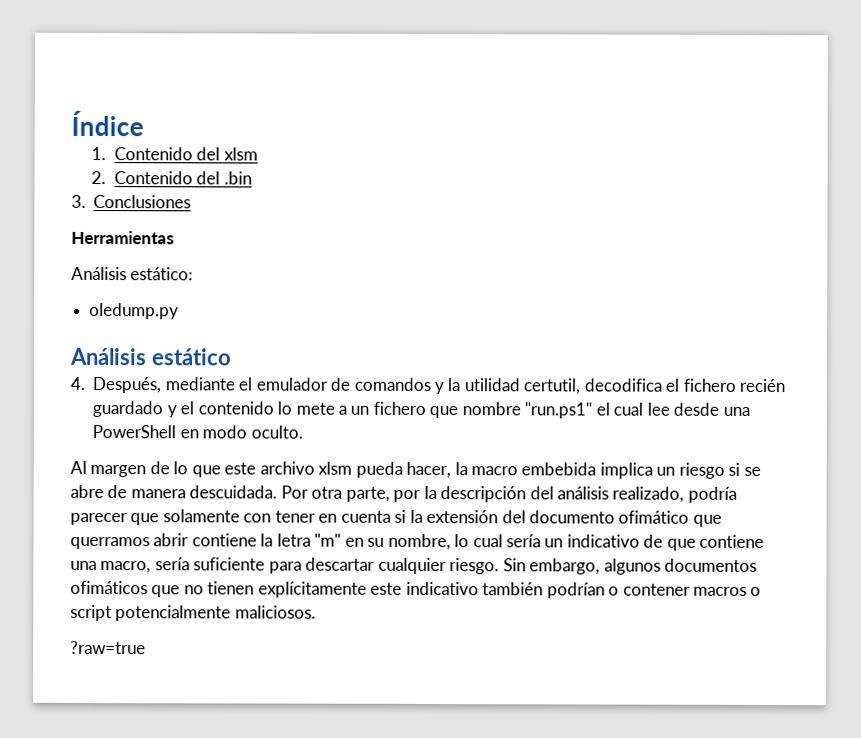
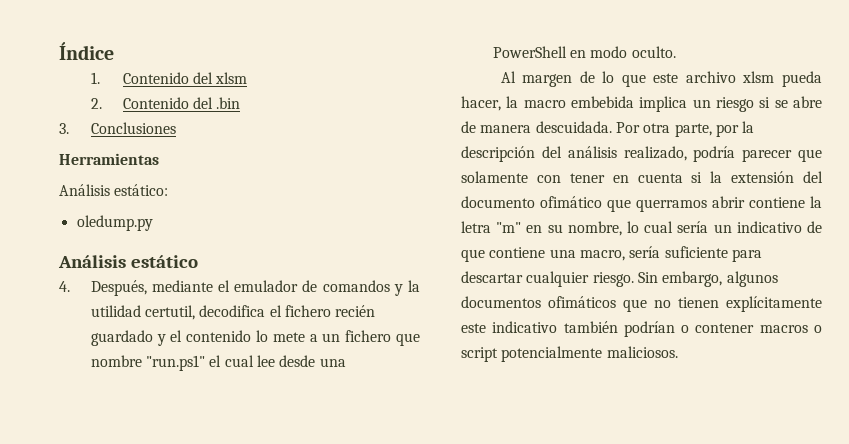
- ?raw=true

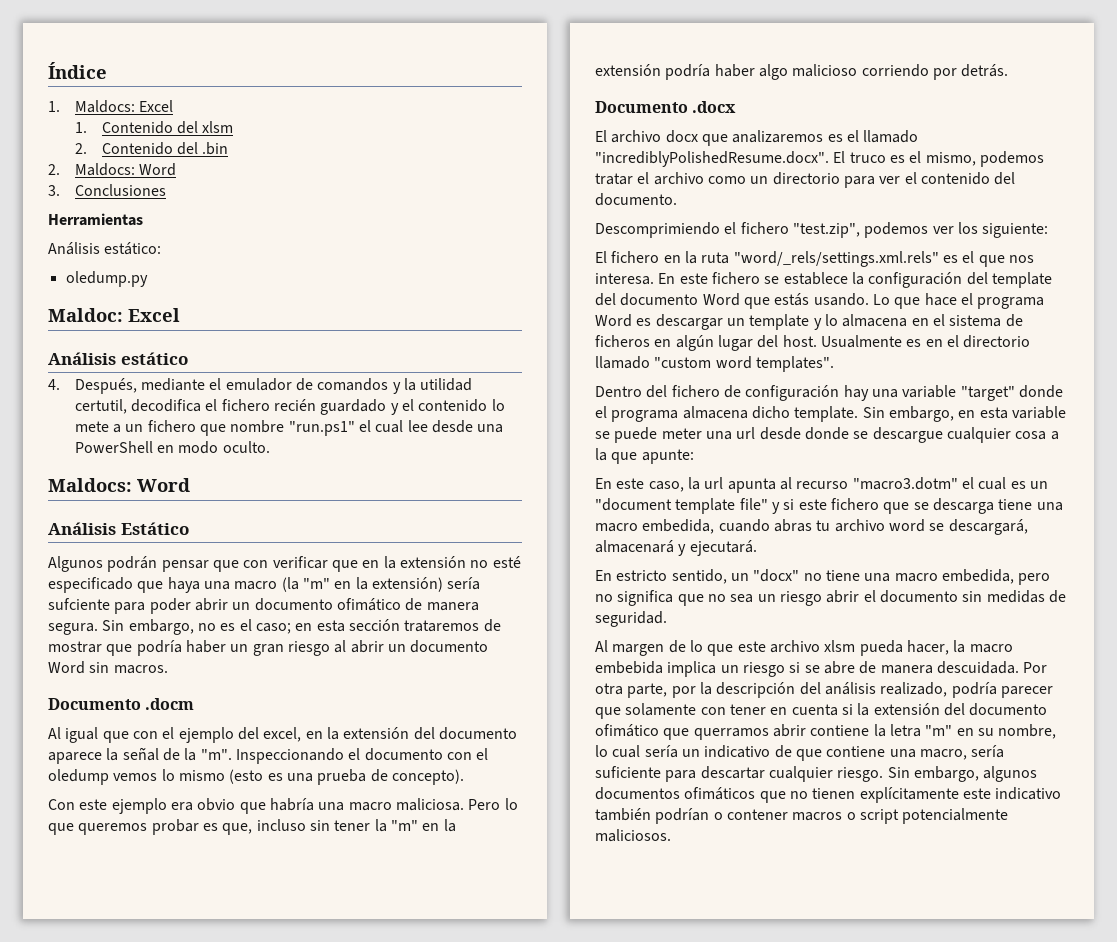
+ 1. Maldocs: Excel
+ 2. Maldocs: Word
+ Maldoc: Excel
  4. Después, mediante el emulador de comandos y la utilidad certutil, decodifica el fichero recién guardado y el contenido lo mete a un fichero que nombre "run.ps1" el cual lee desde una PowerShell en modo oculto.
+ Maldocs: Word
+ Análisis Estático
+ Algunos podrán pensar que con verificar que en la extensión no esté especificado que haya una macro (la "m" en la extensión) sería sufciente para poder abrir un documento ofimático de manera segura. Sin embargo, no es el caso; en esta sección trataremos de mostrar que podría haber un gran riesgo al abrir un documento Word sin macros.
+ Documento .docm
+ Al igual que con el ejemplo del excel, en la extensión del documento aparece la señal de la "m". Inspeccionando el documento con el oledump vemos lo mismo (esto es una prueba de concepto).
+ Con este ejemplo era obvio que habría una macro maliciosa. Pero lo que queremos probar es que, incluso sin tener la "m" en la extensión podría haber algo malicioso corriendo por detrás.
+ Documento .docx
+ El archivo docx que analizaremos es el llamado "incrediblyPolishedResume.docx". El truco es el mismo, podemos tratar el archivo como un directorio para ver el contenido del documento.
+ Descomprimiendo el fichero "test.zip", podemos ver los siguiente:
+ El fichero en la ruta "word/_rels/settings.xml.rels" es el que nos interesa. En este fichero se establece la configuración del template del documento Word que estás usando. Lo que hace el programa Word es descargar un template y lo almacena en el sistema de ficheros en algún lugar del host. Usualmente es en el directorio llamado "custom word templates".
+ Dentro del fichero de configuración hay una variable "target" donde el programa almacena dicho template. Sin embargo, en esta variable se puede meter una url desde donde se descargue cualquier cosa a la que apunte:
+ En este caso, la url apunta al recurso "macro3.dotm" el cual es un "document template file" y si este fichero que se descarga tiene una macro embedida, cuando abras tu archivo word se descargará, almacenará y ejecutará.
+ En estricto sentido, un "docx" no tiene una macro embedida, pero no significa que no sea un riesgo abrir el documento sin medidas de seguridad.

